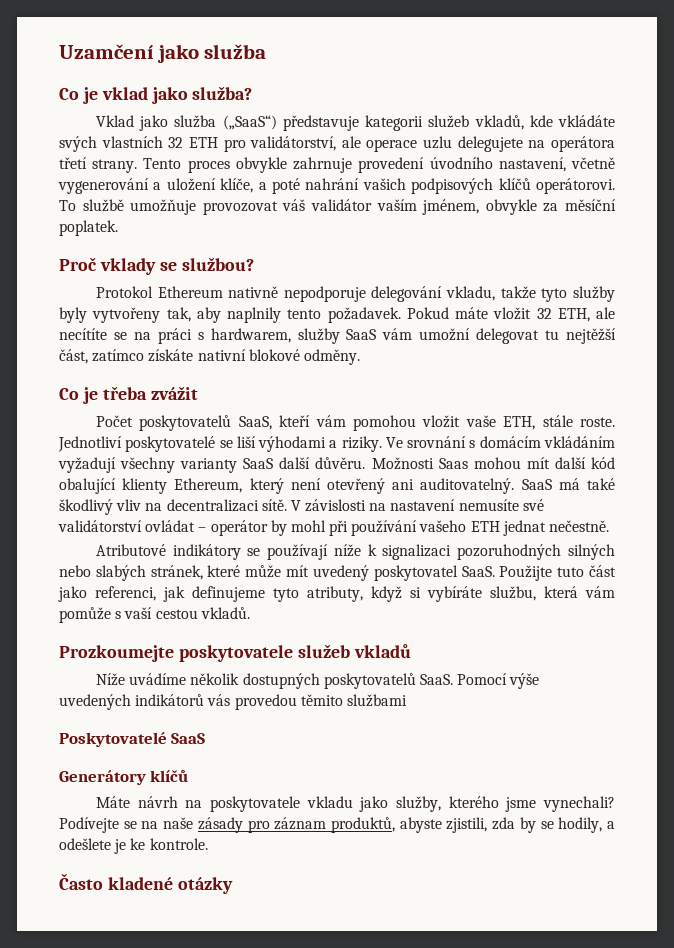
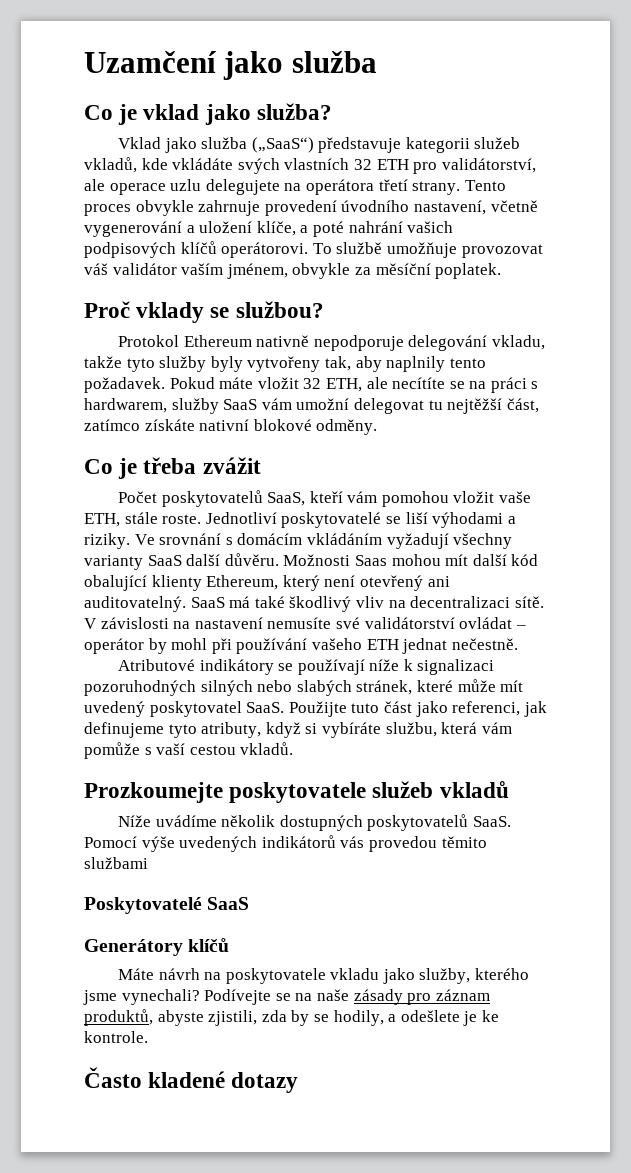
- Často kladené otázky
+ Často kladené dotazy

